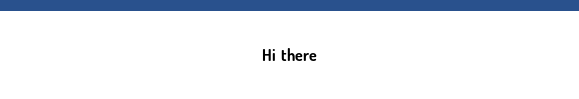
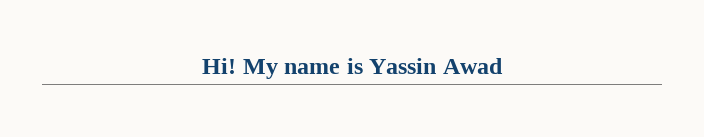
- Hi there
+ Hi! My name is Yassin Awad

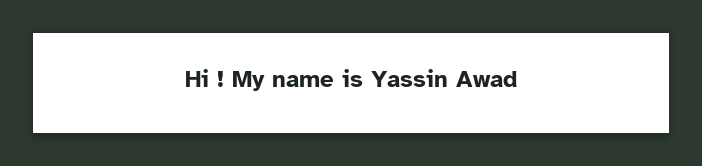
- Hi!
+ Hi !

